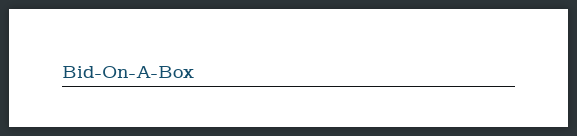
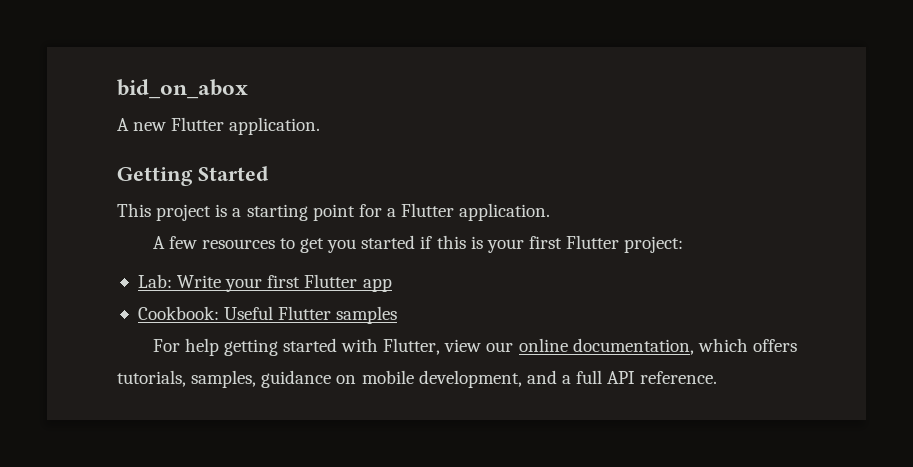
- Bid-On-A-Box
+ bid_on_abox
+ A new Flutter application.
+ Getting Started
+ This project is a starting point for a Flutter application.
+ A few resources to get you started if this is your first Flutter project:
+ Lab: Write your first Flutter app
+ Cookbook: Useful Flutter samples
+ For help getting started with Flutter, view our online documentation, which offers tutorials, samples, guidance on mobile development, and a full API reference.

